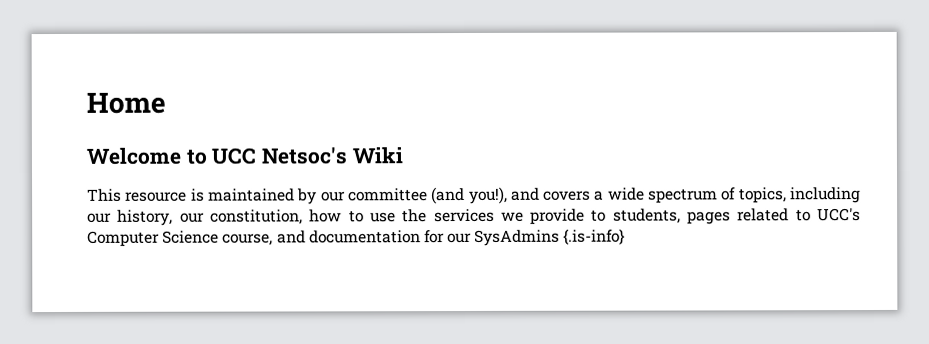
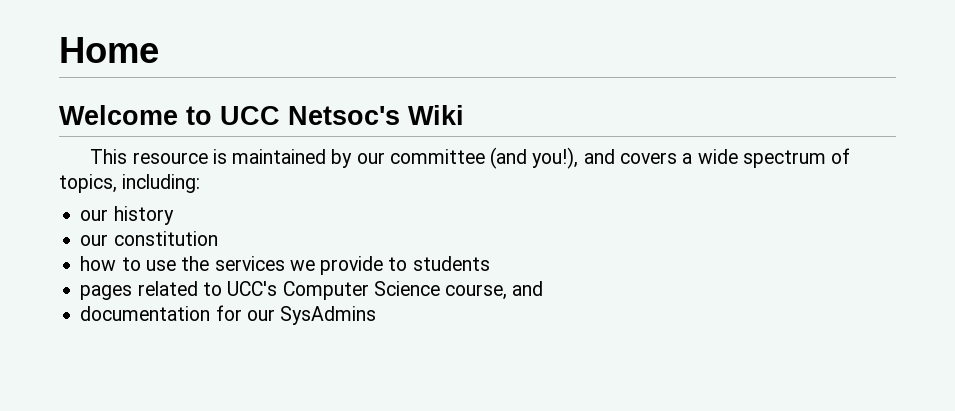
- This resource is maintained by our committee (and you!), and covers a wide spectrum of topics, including our history, our constitution, how to use the services we provide to students, pages related to UCC's Computer Science course, and documentation for our SysAdmins {.is-info}
+ This resource is maintained by our committee (and you!), and covers a wide spectrum of topics, including:
+ our history
+ our constitution
+ how to use the services we provide to students
+ pages related to UCC's Computer Science course, and
+ documentation for our SysAdmins

